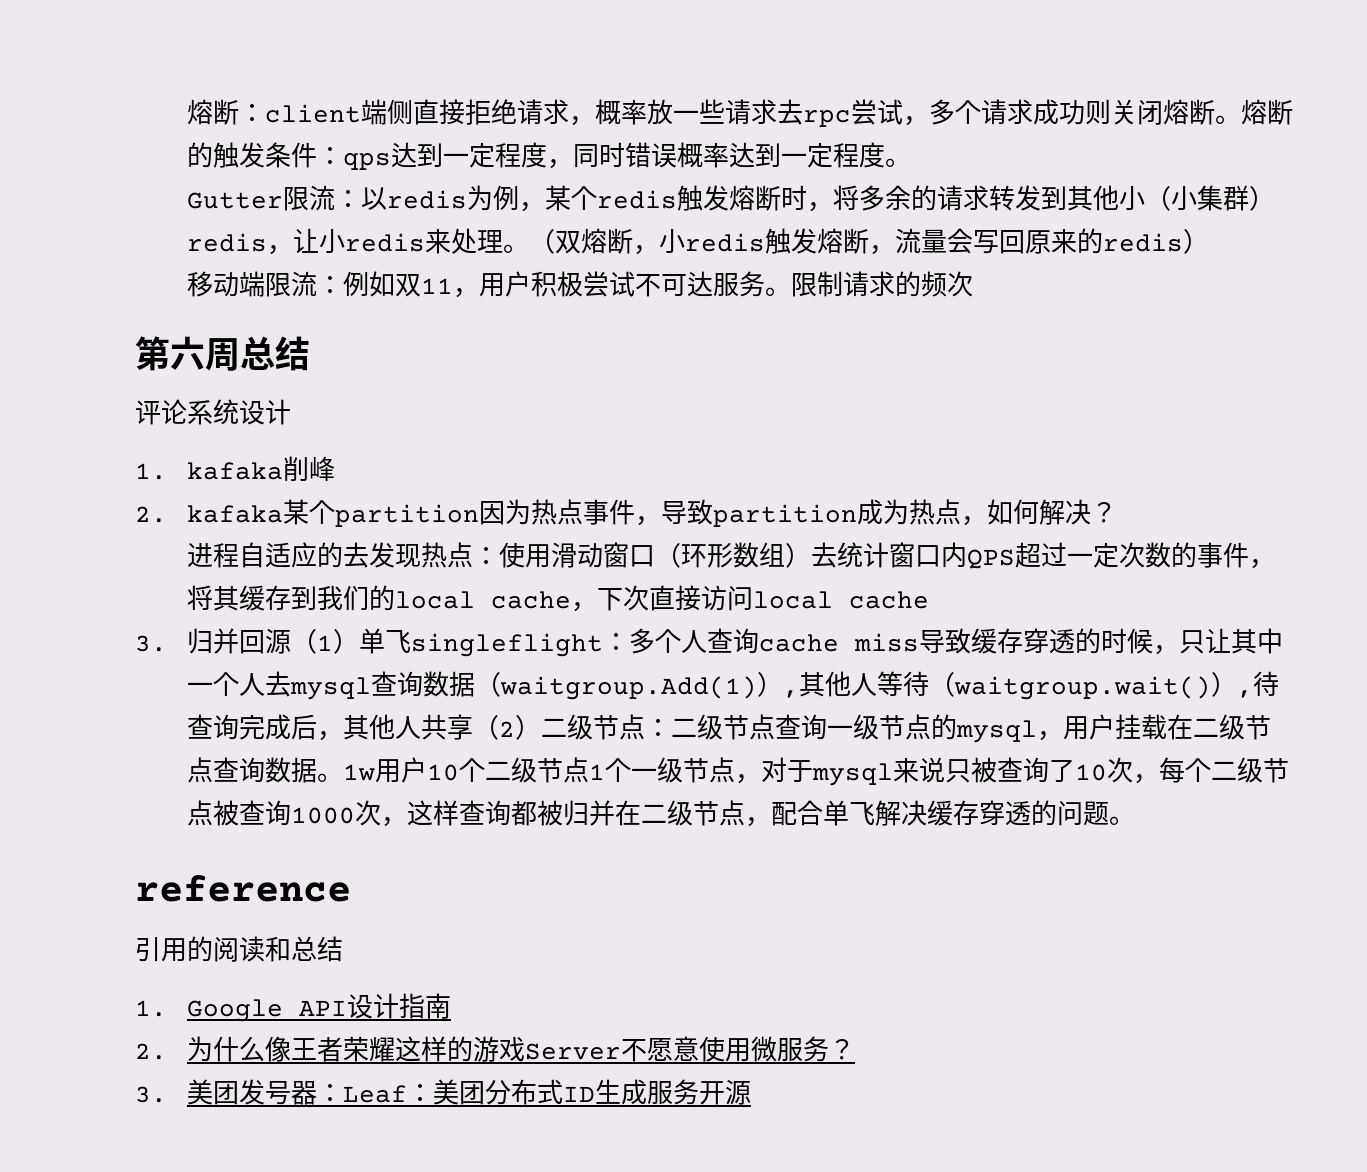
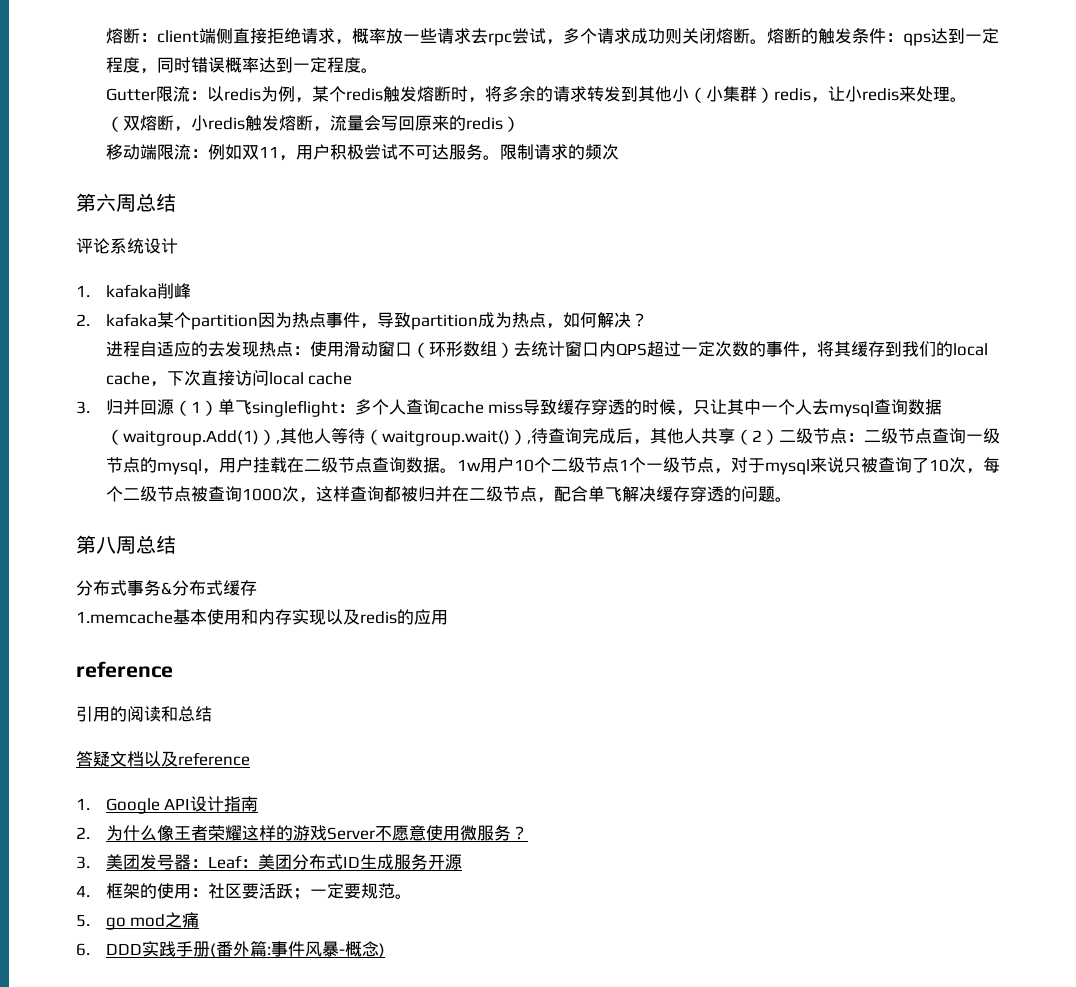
+ 第八周总结
+ 分布式事务&分布式缓存
+ 1.memcache基本使用和内存实现以及redis的应用
+ 答疑文档以及reference
+ 4.框架的使用：社区要活跃；一定要规范。
+ 5. go mod之痛
+ 6. DDD实践手册(番外篇:事件风暴-概念)

